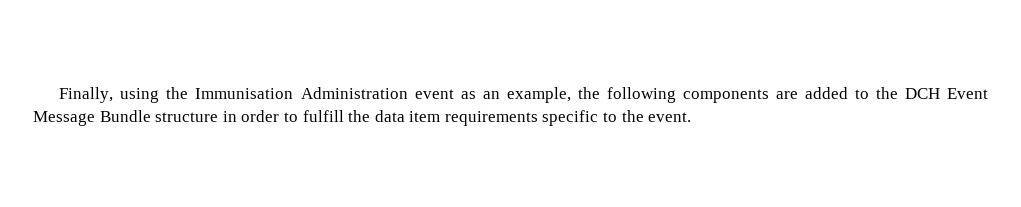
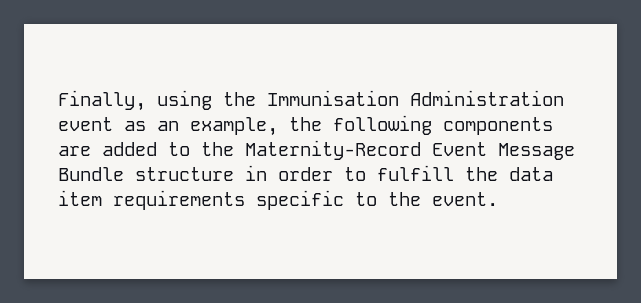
- Finally, using the Immunisation Administration event as an example, the following components are added to the DCH Event Message Bundle structure in order to fulfill the data item requirements specific to the event.
+ Finally, using the Immunisation Administration event as an example, the following components are added to the Maternity-Record Event Message Bundle structure in order to fulfill the data item requirements specific to the event.

